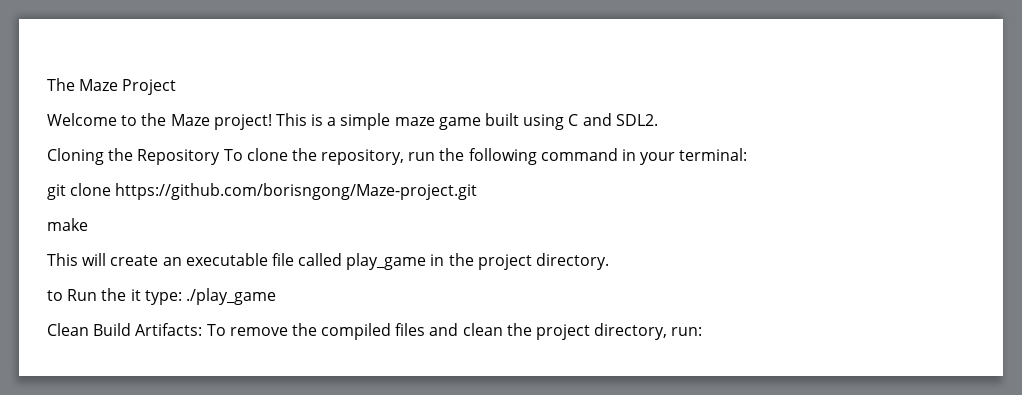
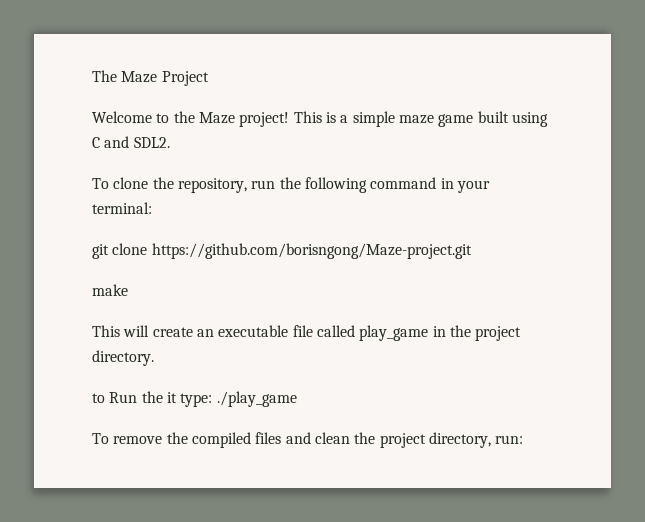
- Cloning the Repository To clone the repository, run the following command in your terminal:
+ To clone the repository, run the following command in your terminal:
- Clean Build Artifacts: To remove the compiled files and clean the project directory, run:
+ To remove the compiled files and clean the project directory, run:

